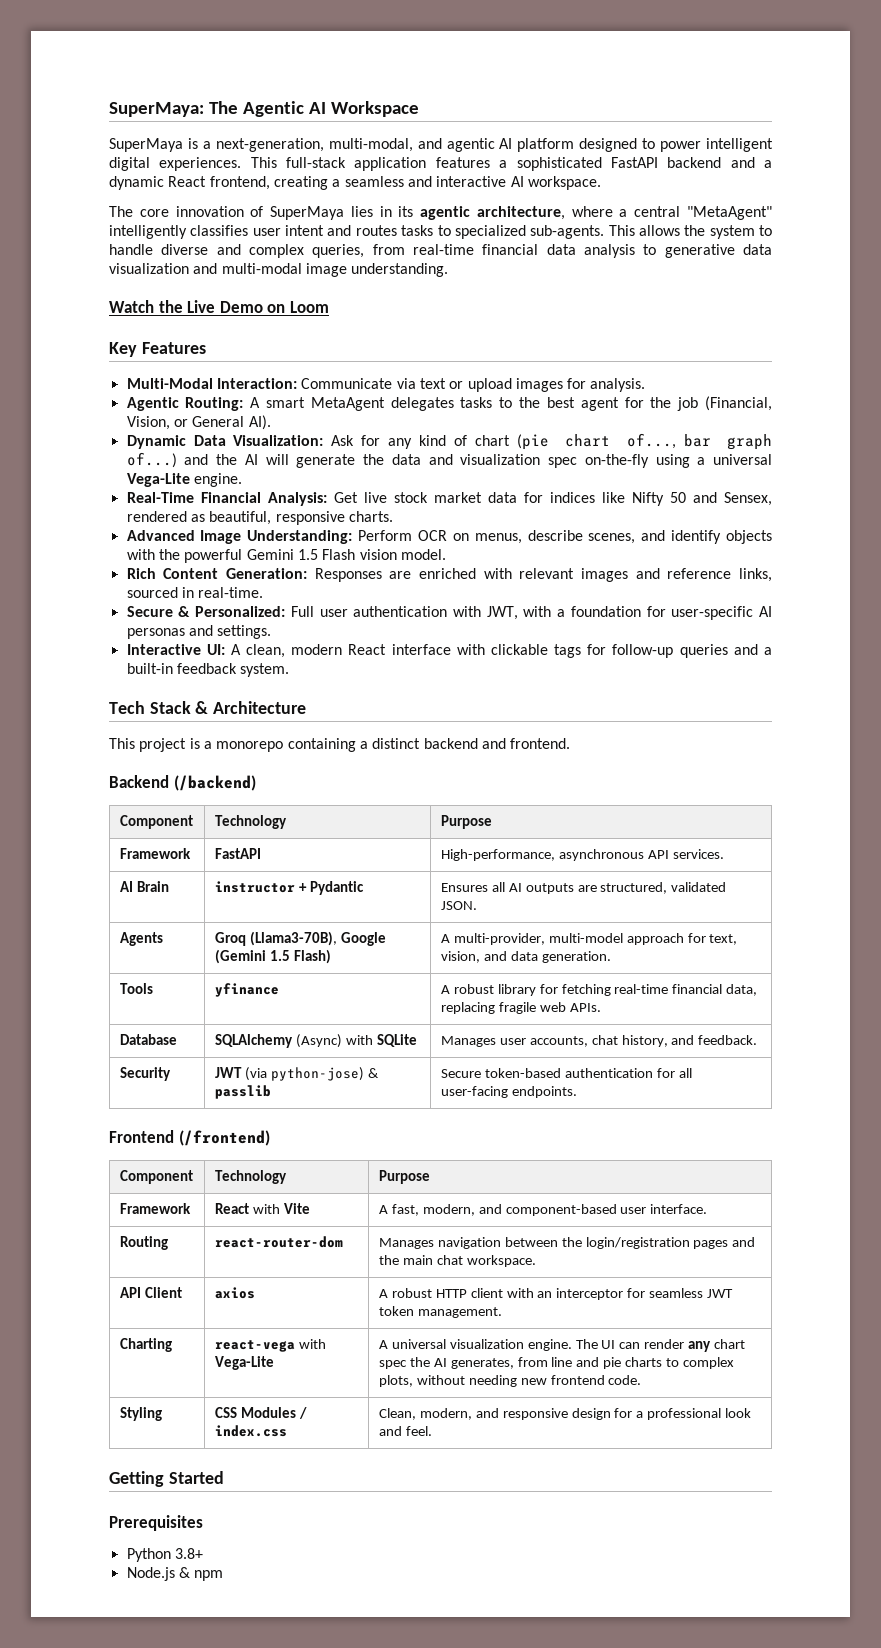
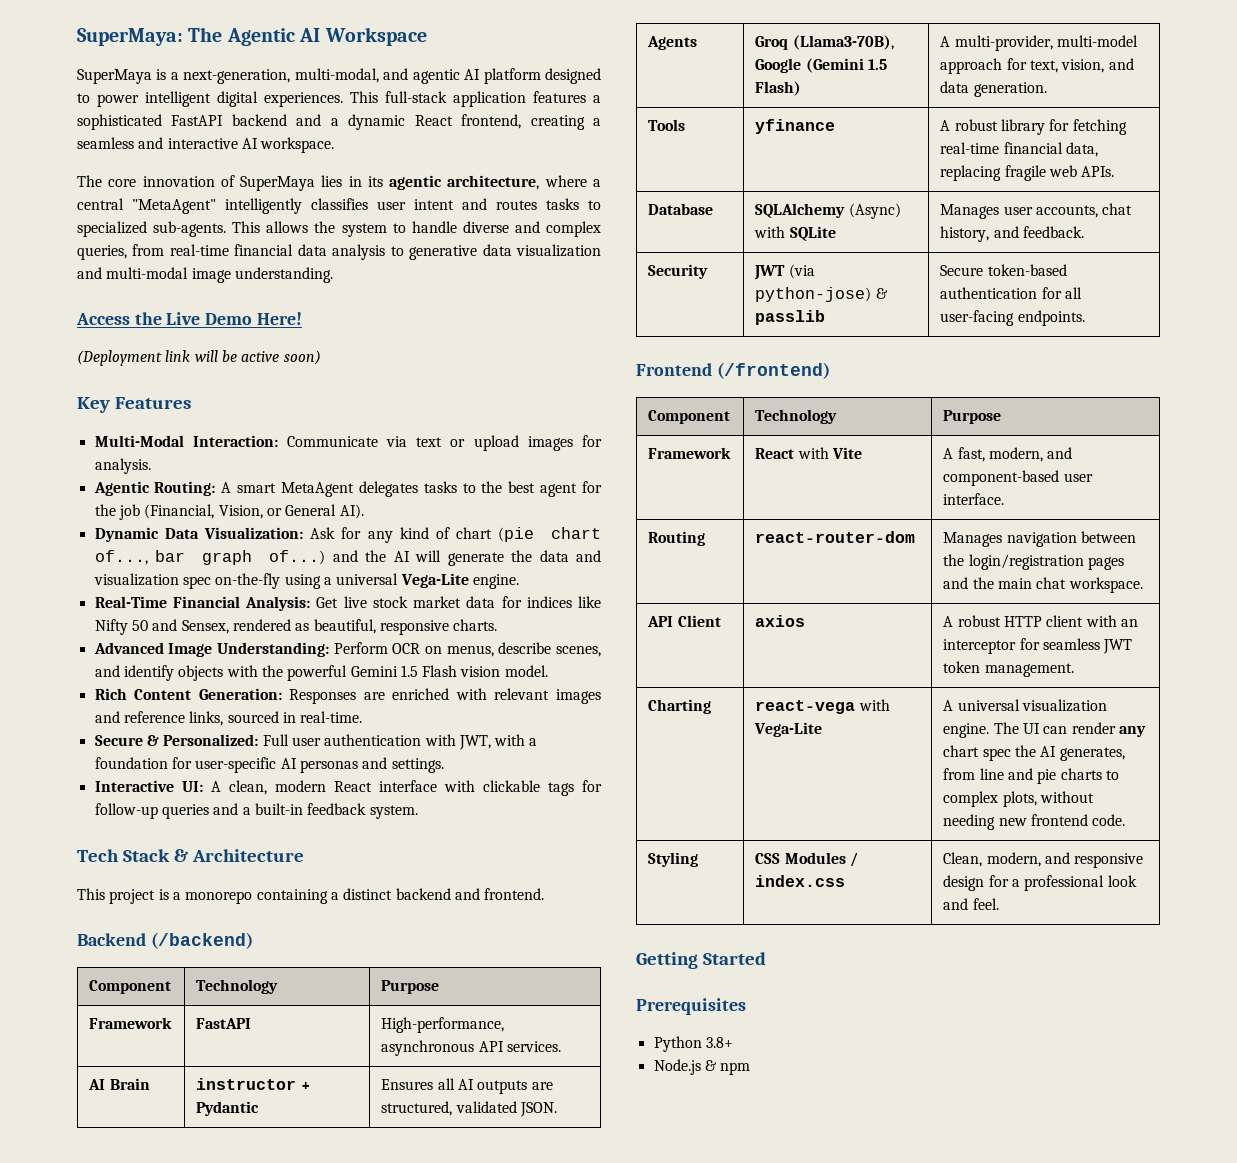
- Watch the Live Demo on Loom
+ Access the Live Demo Here!
+ (Deployment link will be active soon)

